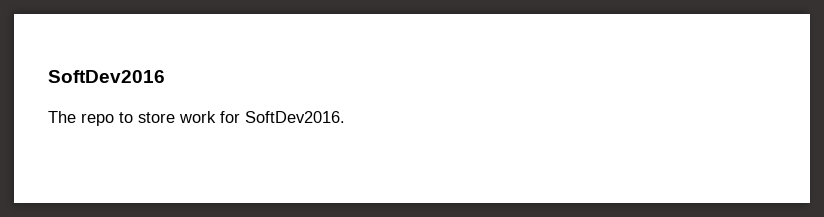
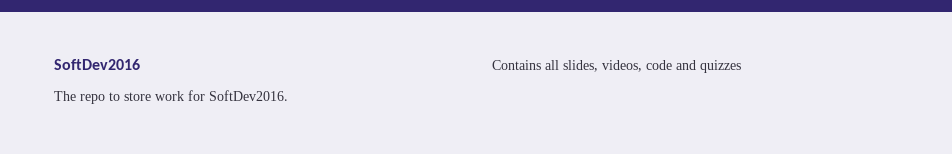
+ Contains all slides, videos, code and quizzes

